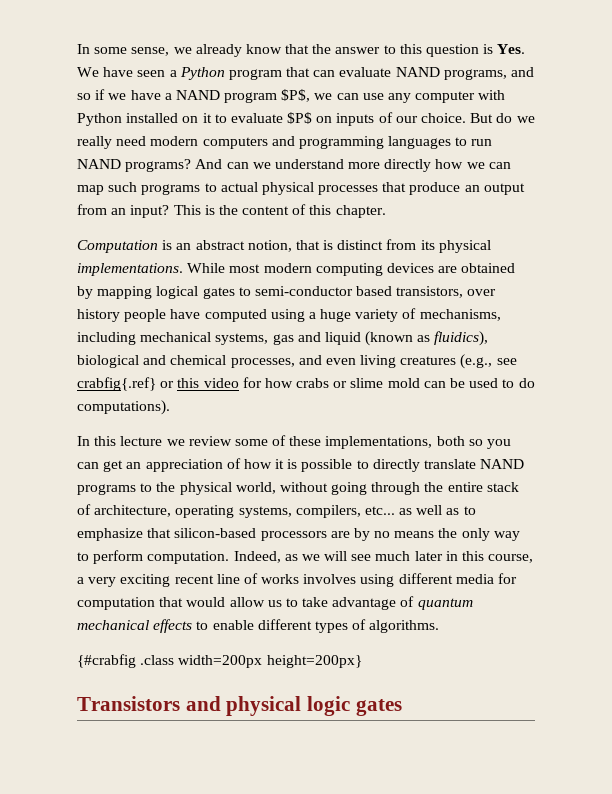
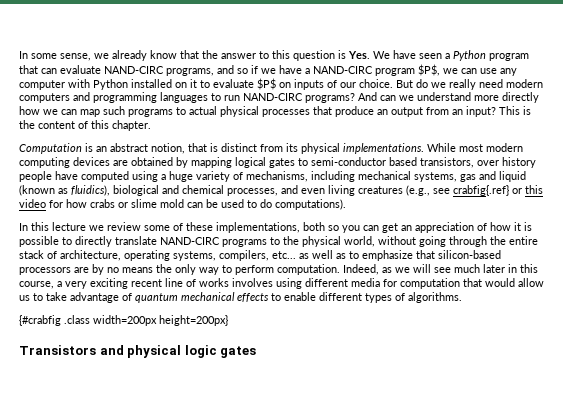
- In some sense, we already know that the answer to this question is Yes. We have seen a Python program that can evaluate NAND programs, and so if we have a NAND program $P$, we can use any computer with Python installed on it to evaluate $P$ on inputs of our choice.
+ In some sense, we already know that the answer to this question is Yes. We have seen a Python program that can evaluate NAND-CIRC programs, and so if we have a NAND-CIRC program $P$, we can use any computer with Python installed on it to evaluate $P$ on inputs of our choice.
- But do we really need modern computers and programming languages to run NAND programs?
+ But do we really need modern computers and programming languages to run NAND-CIRC programs?
- In this lecture we review some of these implementations, both so you can get an appreciation of how it is possible to directly translate NAND programs to the physical world, without going through the entire stack of architecture, operating systems, compilers, etc... as well as to emphasize that silicon-based processors are by no means the only way to perform computation.
+ In this lecture we review some of these implementations, both so you can get an appreciation of how it is possible to directly translate NAND-CIRC programs to the physical world, without going through the entire stack of architecture, operating systems, compilers, etc... as well as to emphasize that silicon-based processors are by no means the only way to perform computation.

